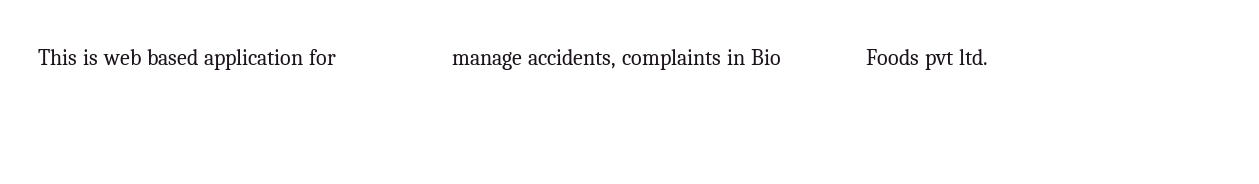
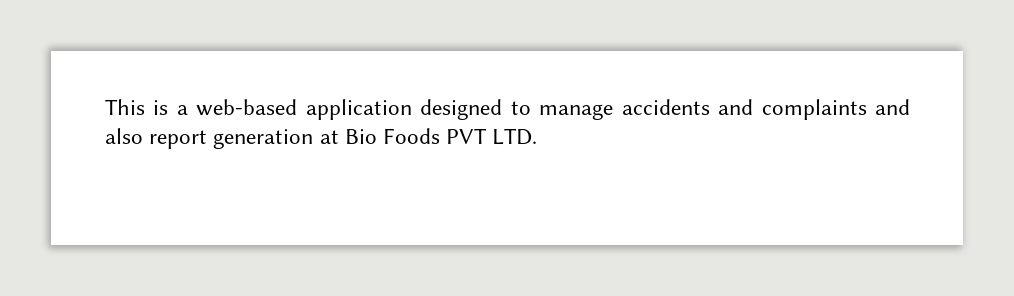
- This is web based application for manage accidents, complaints in Bio Foods pvt ltd.
+ This is a web-based application designed to manage accidents and complaints and also report generation at Bio Foods PVT LTD.

